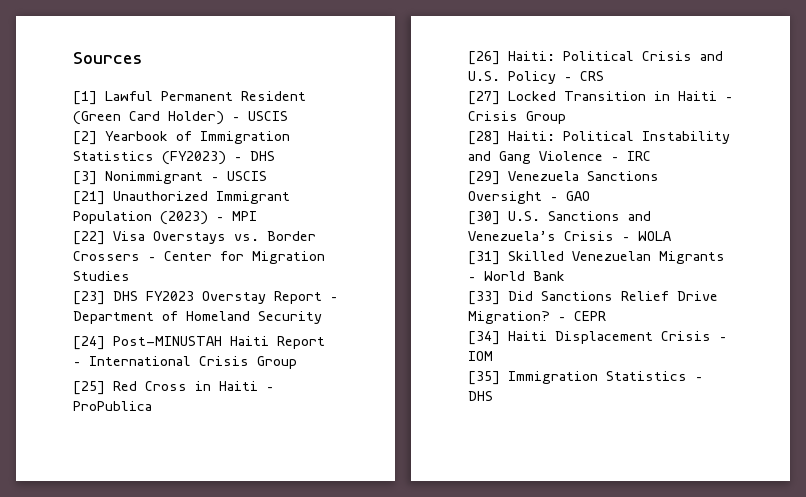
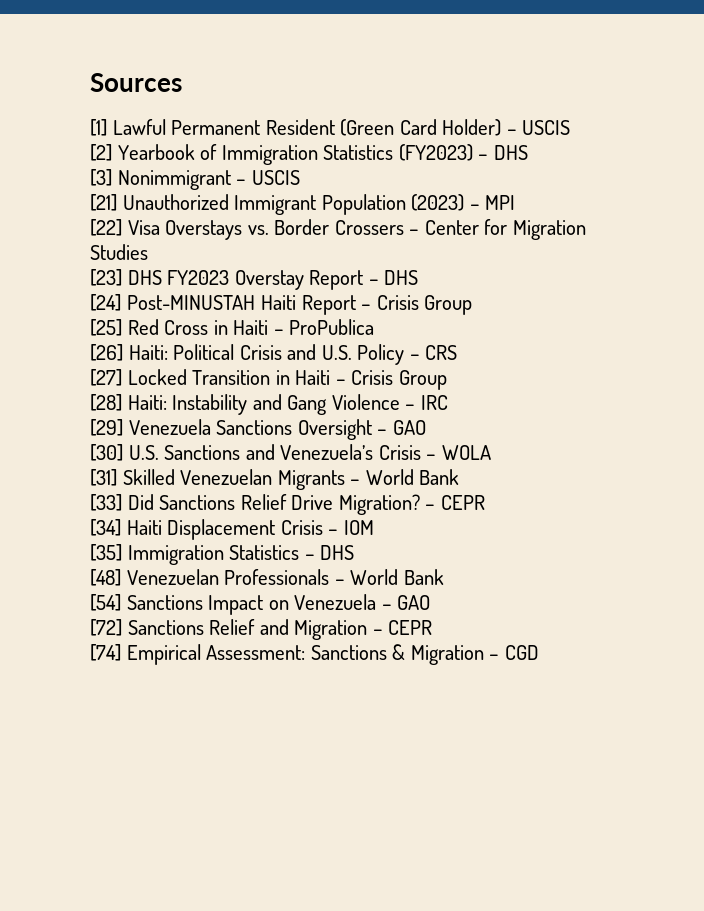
- [23] DHS FY2023 Overstay Report – Department of Homeland Security
+ [23] DHS FY2023 Overstay Report – DHS
- [24] Post-MINUSTAH Haiti Report – International Crisis Group
+ [24] Post-MINUSTAH Haiti Report – Crisis Group
- [28] Haiti: Political Instability and Gang Violence – IRC
+ [28] Haiti: Instability and Gang Violence – IRC
+ [48] Venezuelan Professionals – World Bank
+ [54] Sanctions Impact on Venezuela – GAO
+ [72] Sanctions Relief and Migration – CEPR
+ [74] Empirical Assessment: Sanctions & Migration – CGD

